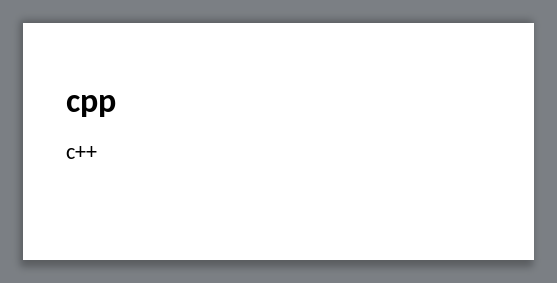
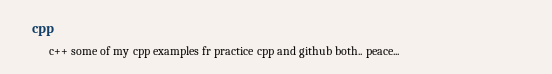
- c++
+ c++ some of my cpp examples fr practice cpp and github both.. peace...

